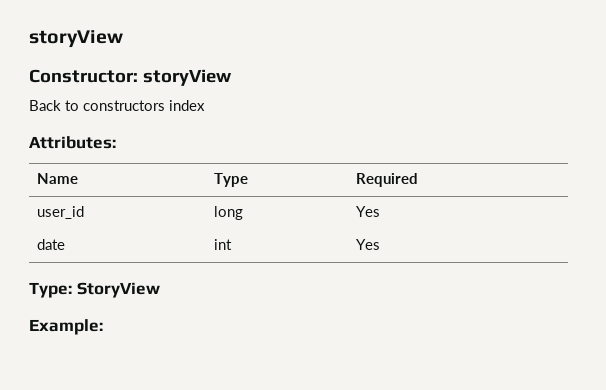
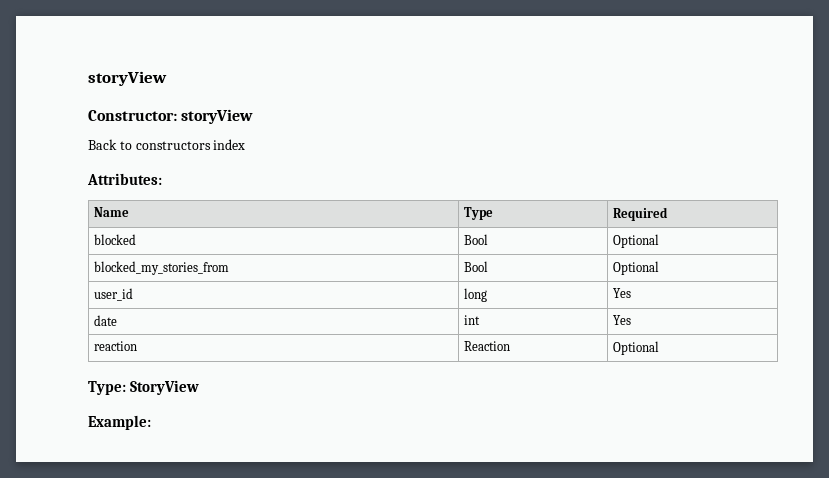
+ blocked | Bool | Optional
+ blocked_my_stories_from | Bool | Optional
+ reaction | Reaction | Optional

